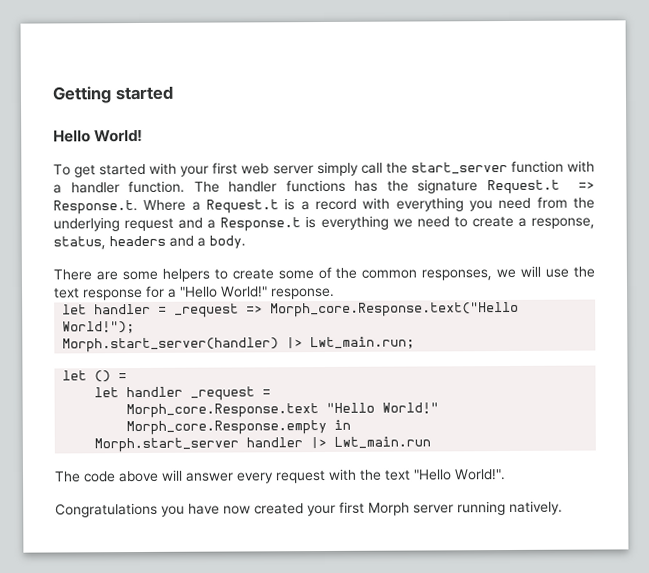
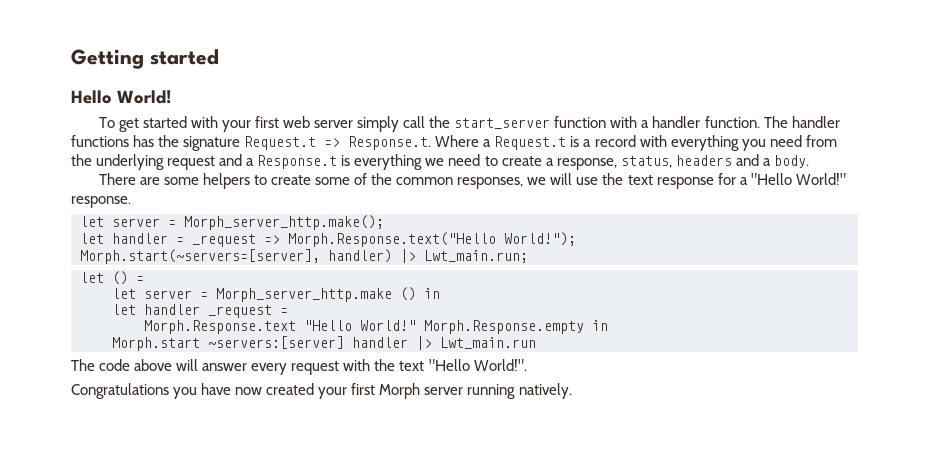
+ let server = Morph_server_http.make();
- let handler = _request => Morph_core.Response.text("Hello World!");
+ let handler = _request => Morph.Response.text("Hello World!");
- Morph.start_server(handler) |> Lwt_main.run;
+ Morph.start(~servers=[server], handler) |> Lwt_main.run;
+ let server = Morph_server_http.make () in
- Morph_core.Response.text "Hello World!" Morph_core.Response.empty in
- Morph.start_server handler |> Lwt_main.run
+ Morph.Response.text "Hello World!" Morph.Response.empty in
+ Morph.start ~servers:[server] handler |> Lwt_main.run

